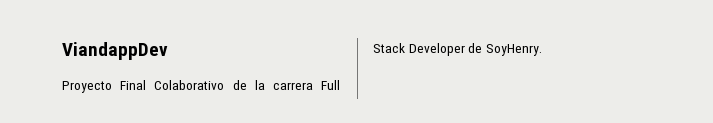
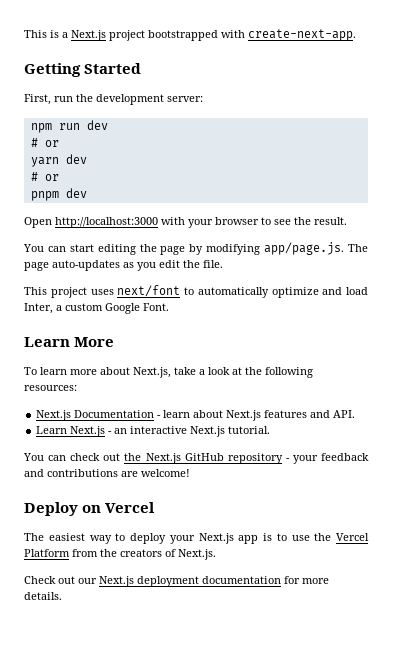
- ViandappDev
- Proyecto Final Colaborativo de la carrera Full Stack Developer de SoyHenry.
+ This is a Next.js project bootstrapped with create-next-app.
+ Getting Started
+ First, run the development server:
+ npm run dev
+ # or
+ yarn dev
+ # or
+ pnpm dev
+ Open http://localhost:3000 with your browser to see the result.
+ You can start editing the page by modifying app/page.js. The page auto-updates as you edit the file.
+ This project uses next/font to automatically optimize and load Inter, a custom Google Font.
+ Learn More
+ To learn more about Next.js, take a look at the following resources:
+ Next.js Documentation - learn about Next.js features and API.
+ Learn Next.js - an interactive Next.js tutorial.
+ You can check out the Next.js GitHub repository - your feedback and contributions are welcome!
+ Deploy on Vercel
+ The easiest way to deploy your Next.js app is to use the Vercel Platform from the creators of Next.js.
+ Check out our Next.js deployment documentation for more details.

